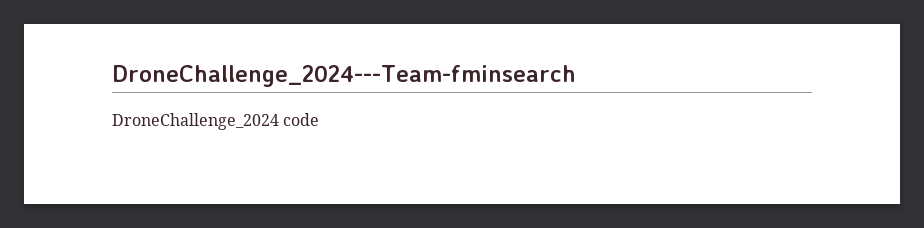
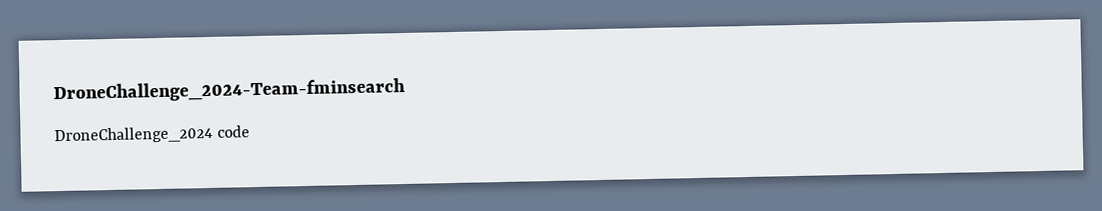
- DroneChallenge_2024---Team-fminsearch
+ DroneChallenge_2024-Team-fminsearch

